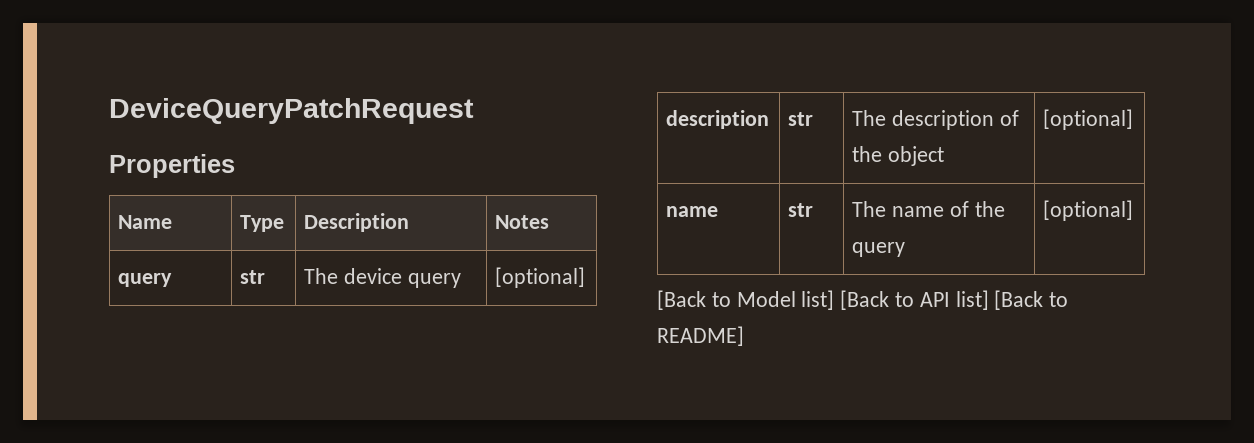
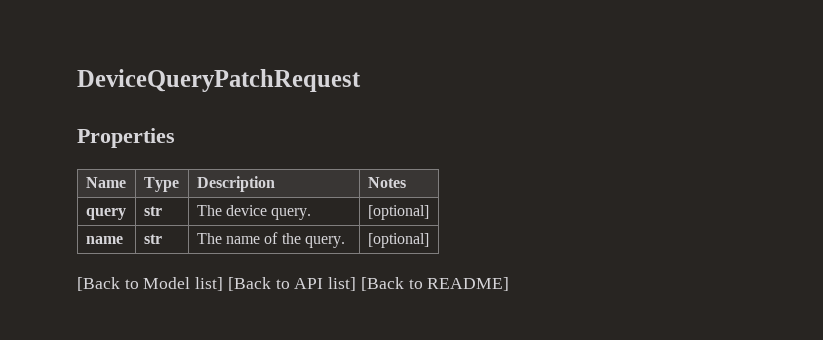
- query | str | The device query | [optional]
- description | str | The description of the object | [optional]
+ query | str | The device query. | [optional]
- name | str | The name of the query | [optional]
+ name | str | The name of the query. | [optional]

